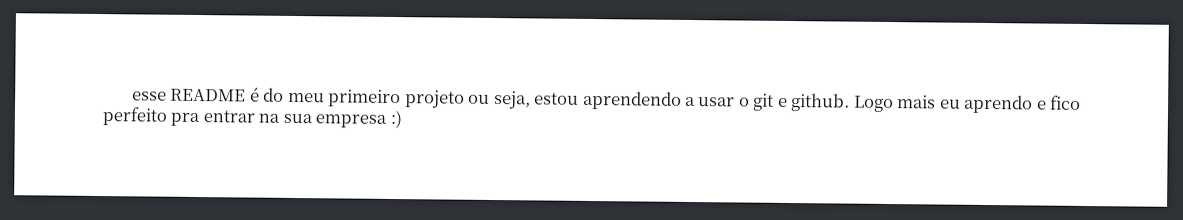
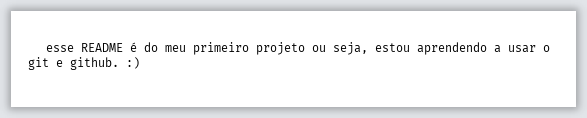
- esse README é do meu primeiro projeto ou seja, estou aprendendo a usar o git e github. Logo mais eu aprendo e fico perfeito pra entrar na sua empresa :)
+ esse README é do meu primeiro projeto ou seja, estou aprendendo a usar o git e github. :)

